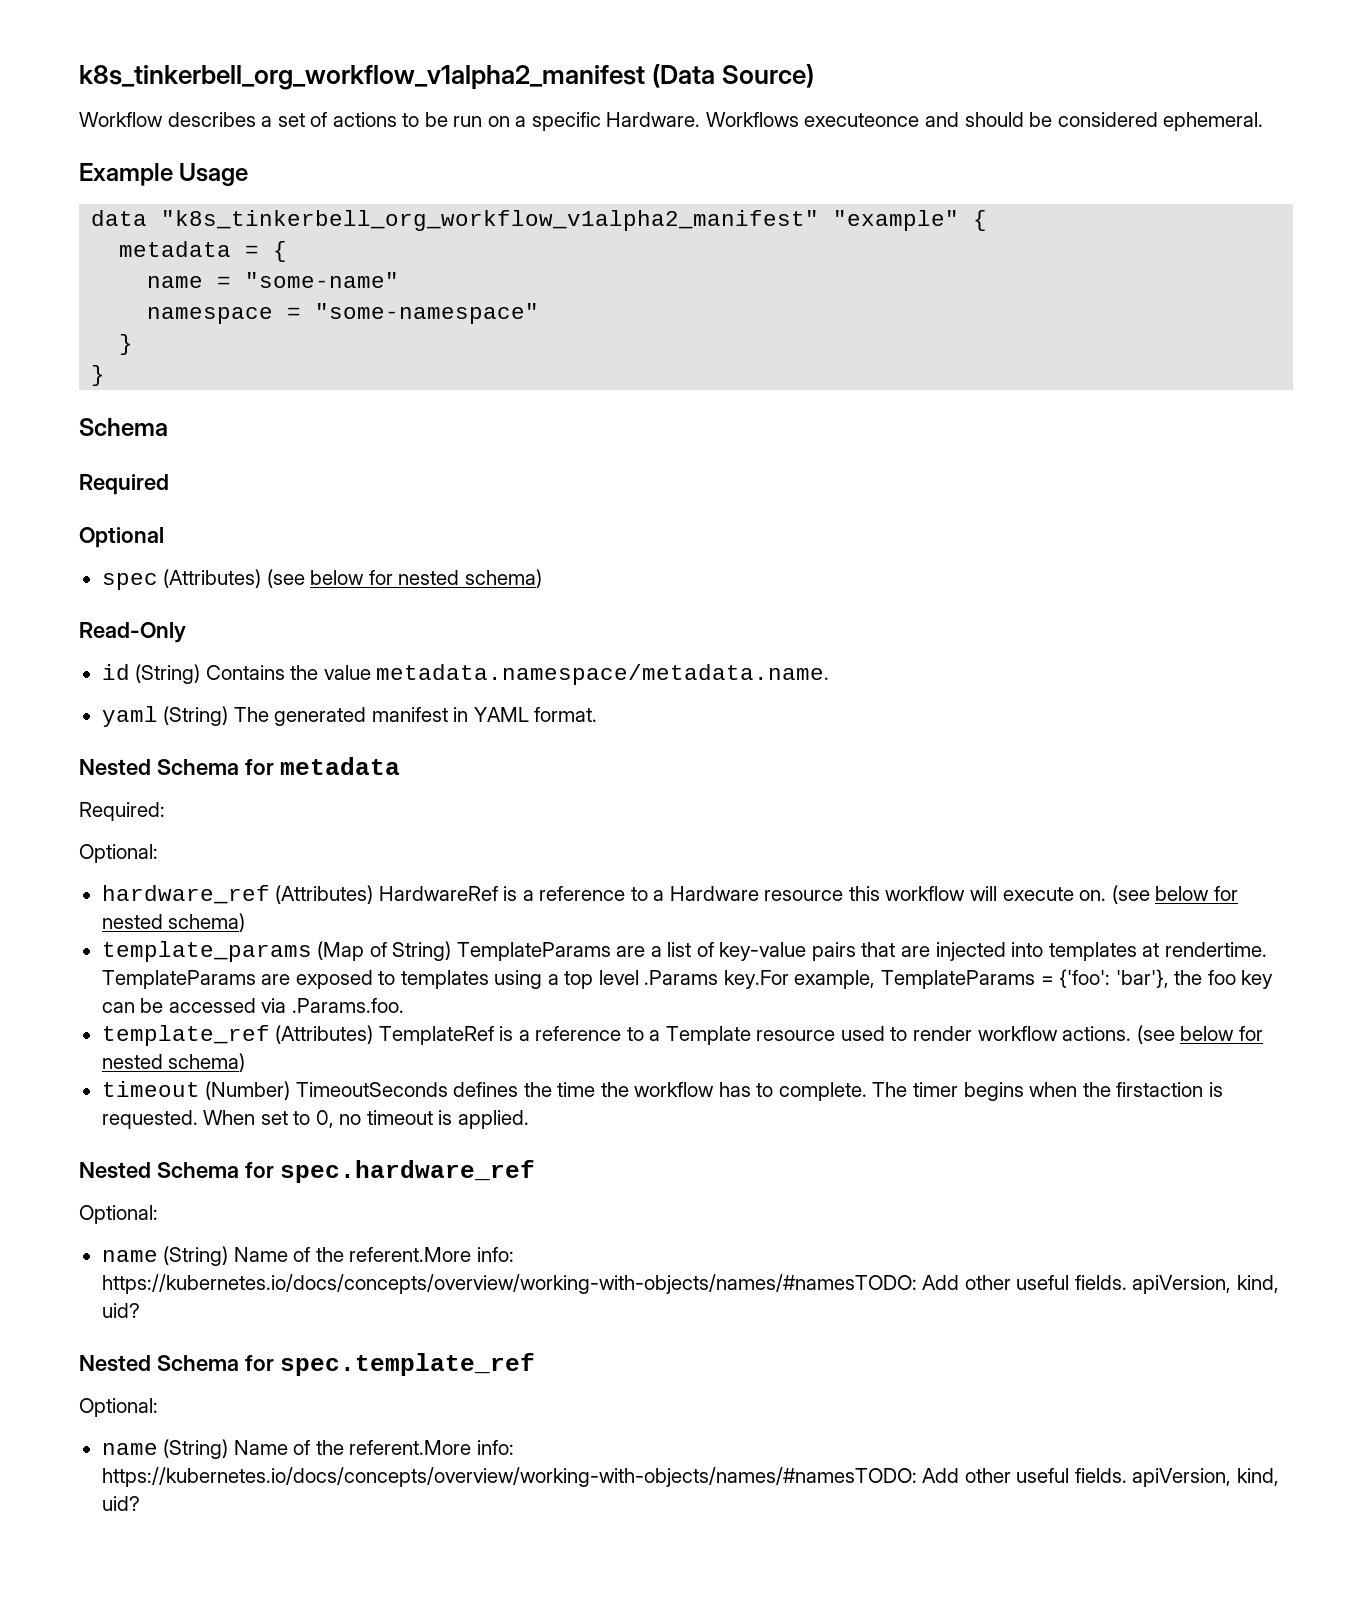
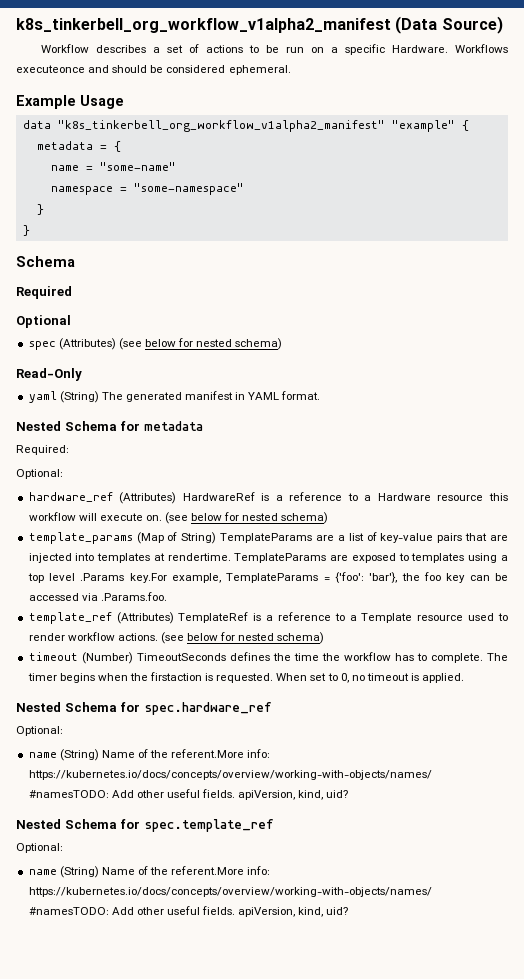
- id (String) Contains the value metadata.namespace/metadata.name.

